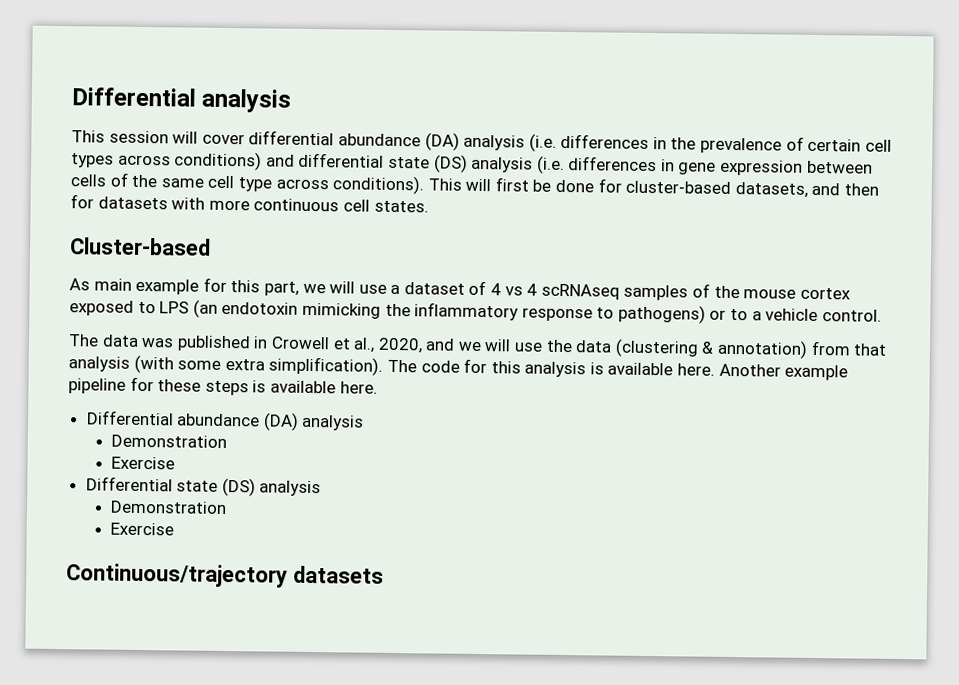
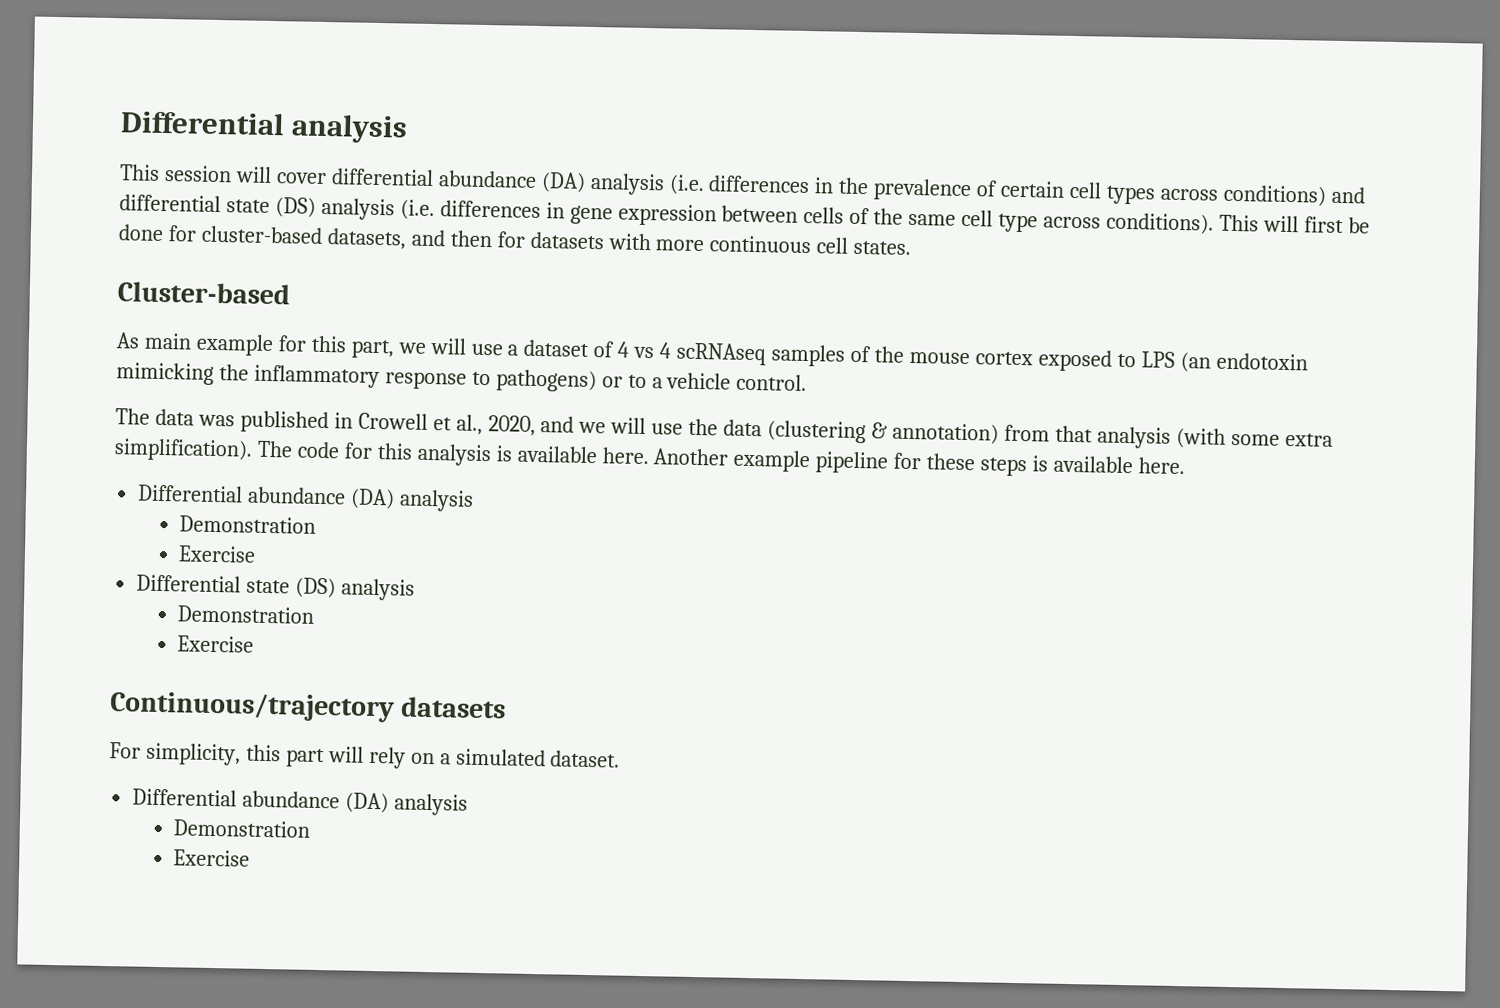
+ For simplicity, this part will rely on a simulated dataset.
+ Differential abundance (DA) analysis
+ Demonstration
+ Exercise

